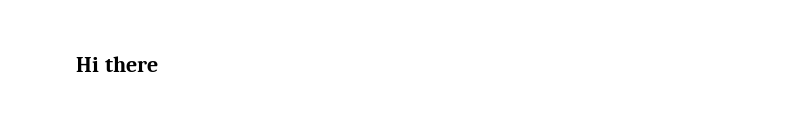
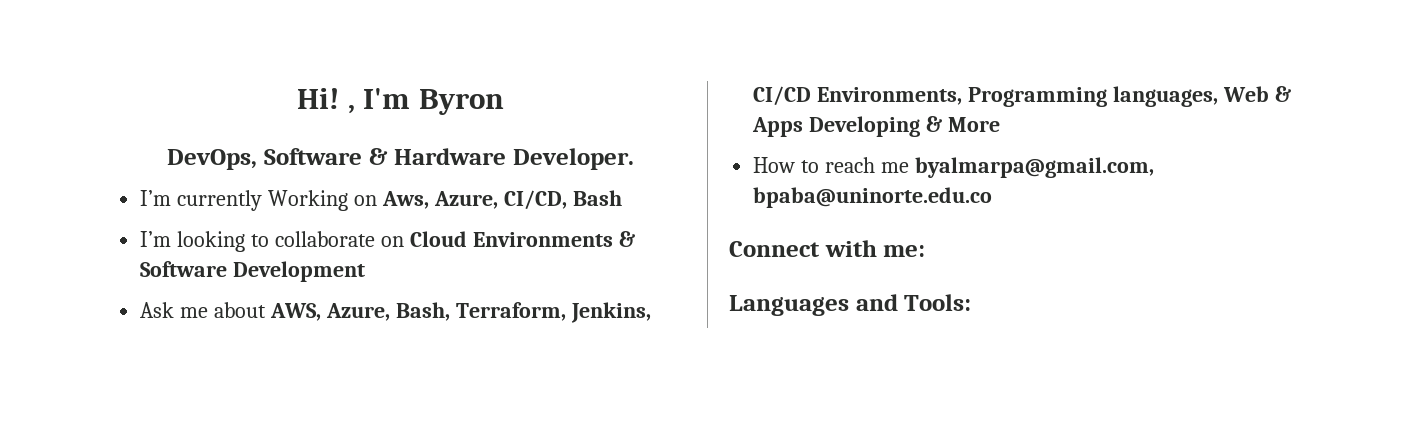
- Hi there
+ Hi! , I'm Byron
+ DevOps, Software & Hardware Developer.
+ I’m currently Working on Aws, Azure, CI/CD, Bash
+ I’m looking to collaborate on Cloud Environments & Software Development
+ Ask me about AWS, Azure, Bash, Terraform, Jenkins, CI/CD Environments, Programming languages, Web & Apps Developing & More
+ How to reach me byalmarpa@gmail.com, bpaba@uninorte.edu.co
+ Connect with me:
+ Languages and Tools:

